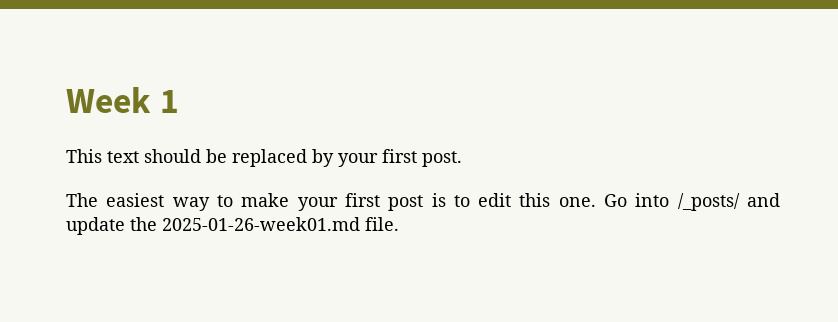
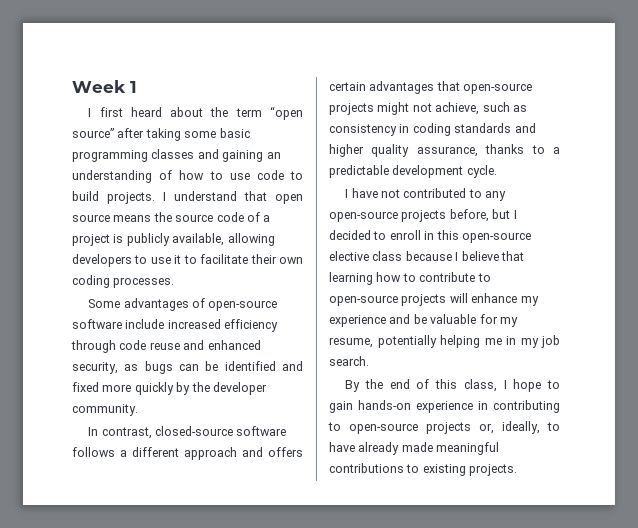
- This text should be replaced by your first post.
- The easiest way to make your first post is to edit this one. Go into /_posts/ and update the 2025-01-26-week01.md file.
+ I first heard about the term “open source” after taking some basic programming classes and gaining an understanding of how to use code to build projects. I understand that open source means the source code of a project is publicly available, allowing developers to use it to facilitate their own coding processes.
+ Some advantages of open-source software include increased efficiency through code reuse and enhanced security, as bugs can be identified and fixed more quickly by the developer community.
+ In contrast, closed-source software follows a different approach and offers certain advantages that open-source projects might not achieve, such as consistency in coding standards and higher quality assurance, thanks to a predictable development cycle.
+ I have not contributed to any open-source projects before, but I decided to enroll in this open-source elective class because I believe that learning how to contribute to open-source projects will enhance my experience and be valuable for my resume, potentially helping me in my job search.
+ By the end of this class, I hope to gain hands-on experience in contributing to open-source projects or, ideally, to have already made meaningful contributions to existing projects.

